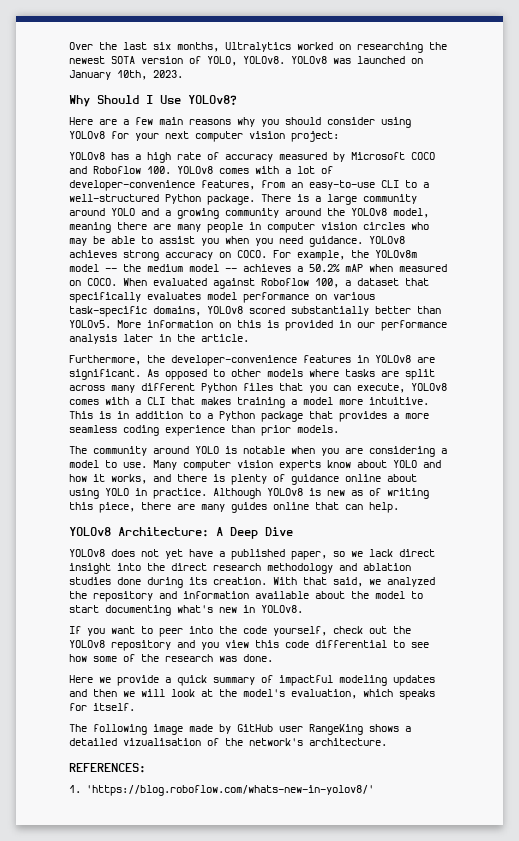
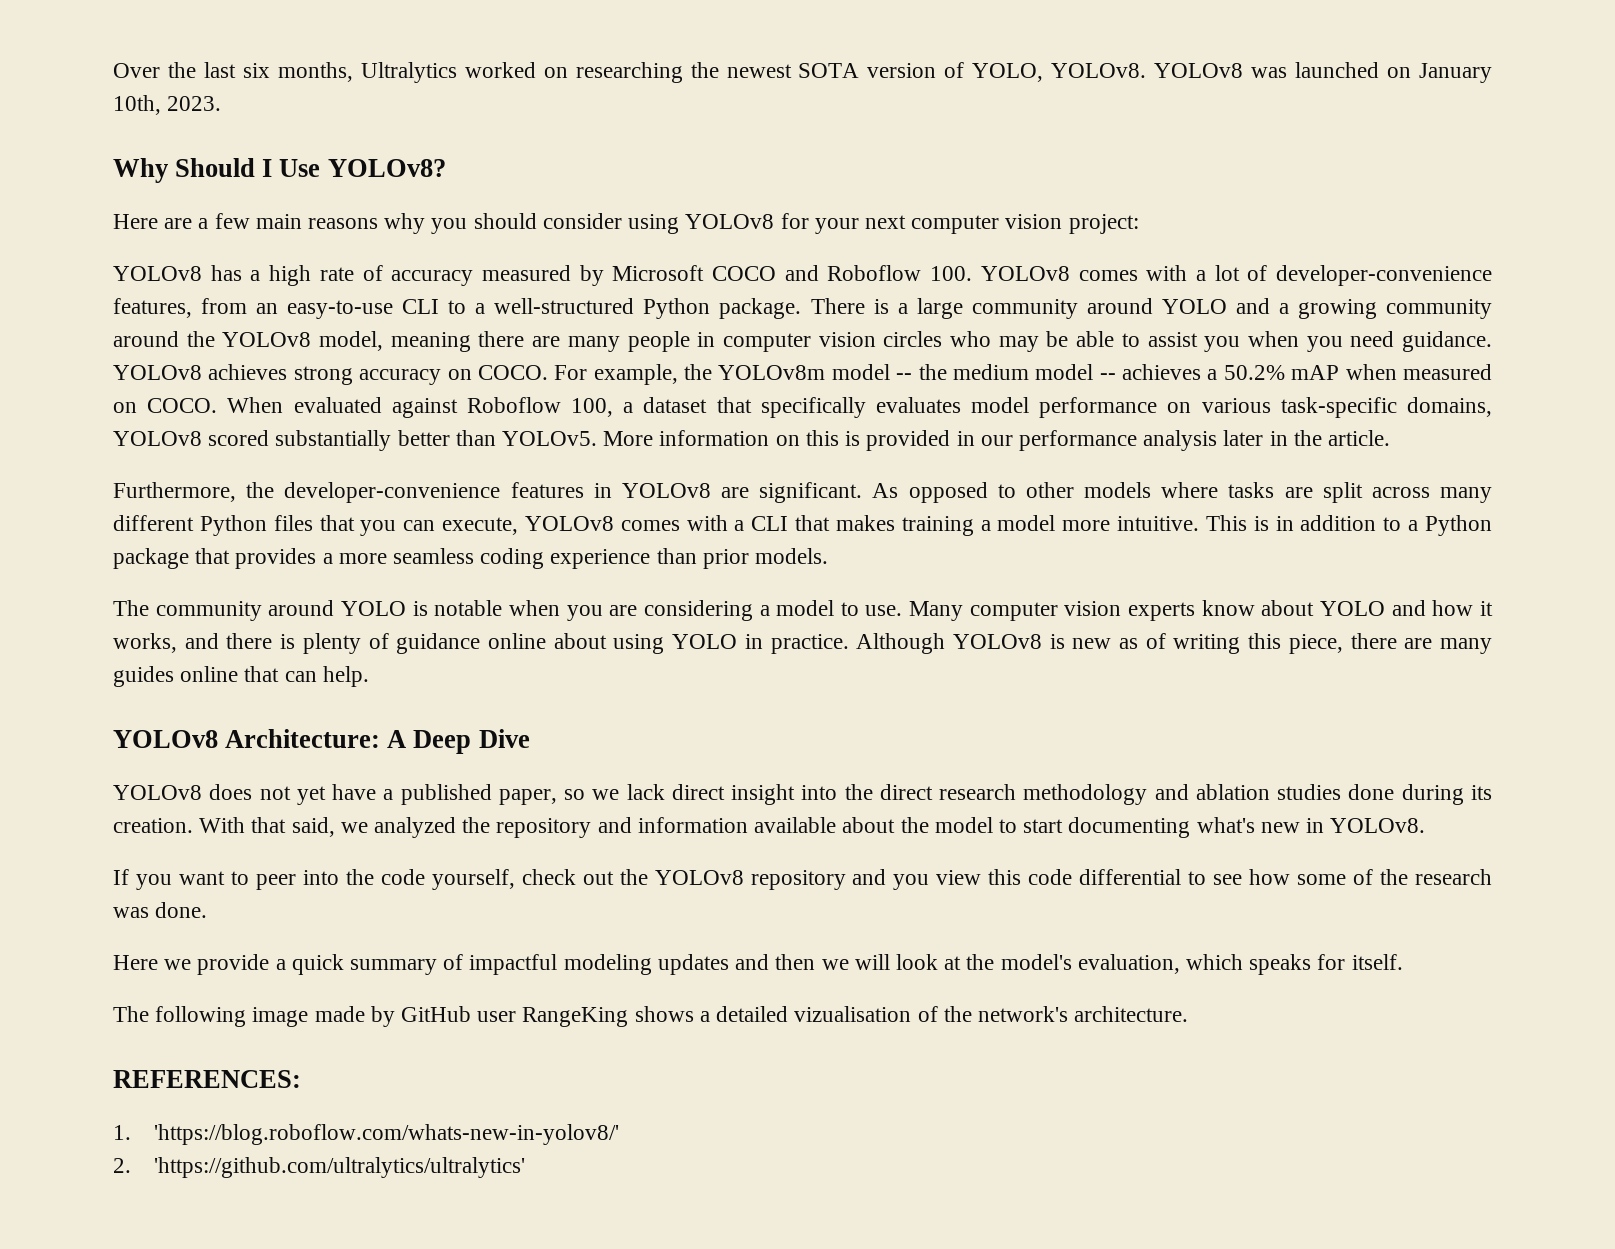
+ 2. 'https://github.com/ultralytics/ultralytics'

